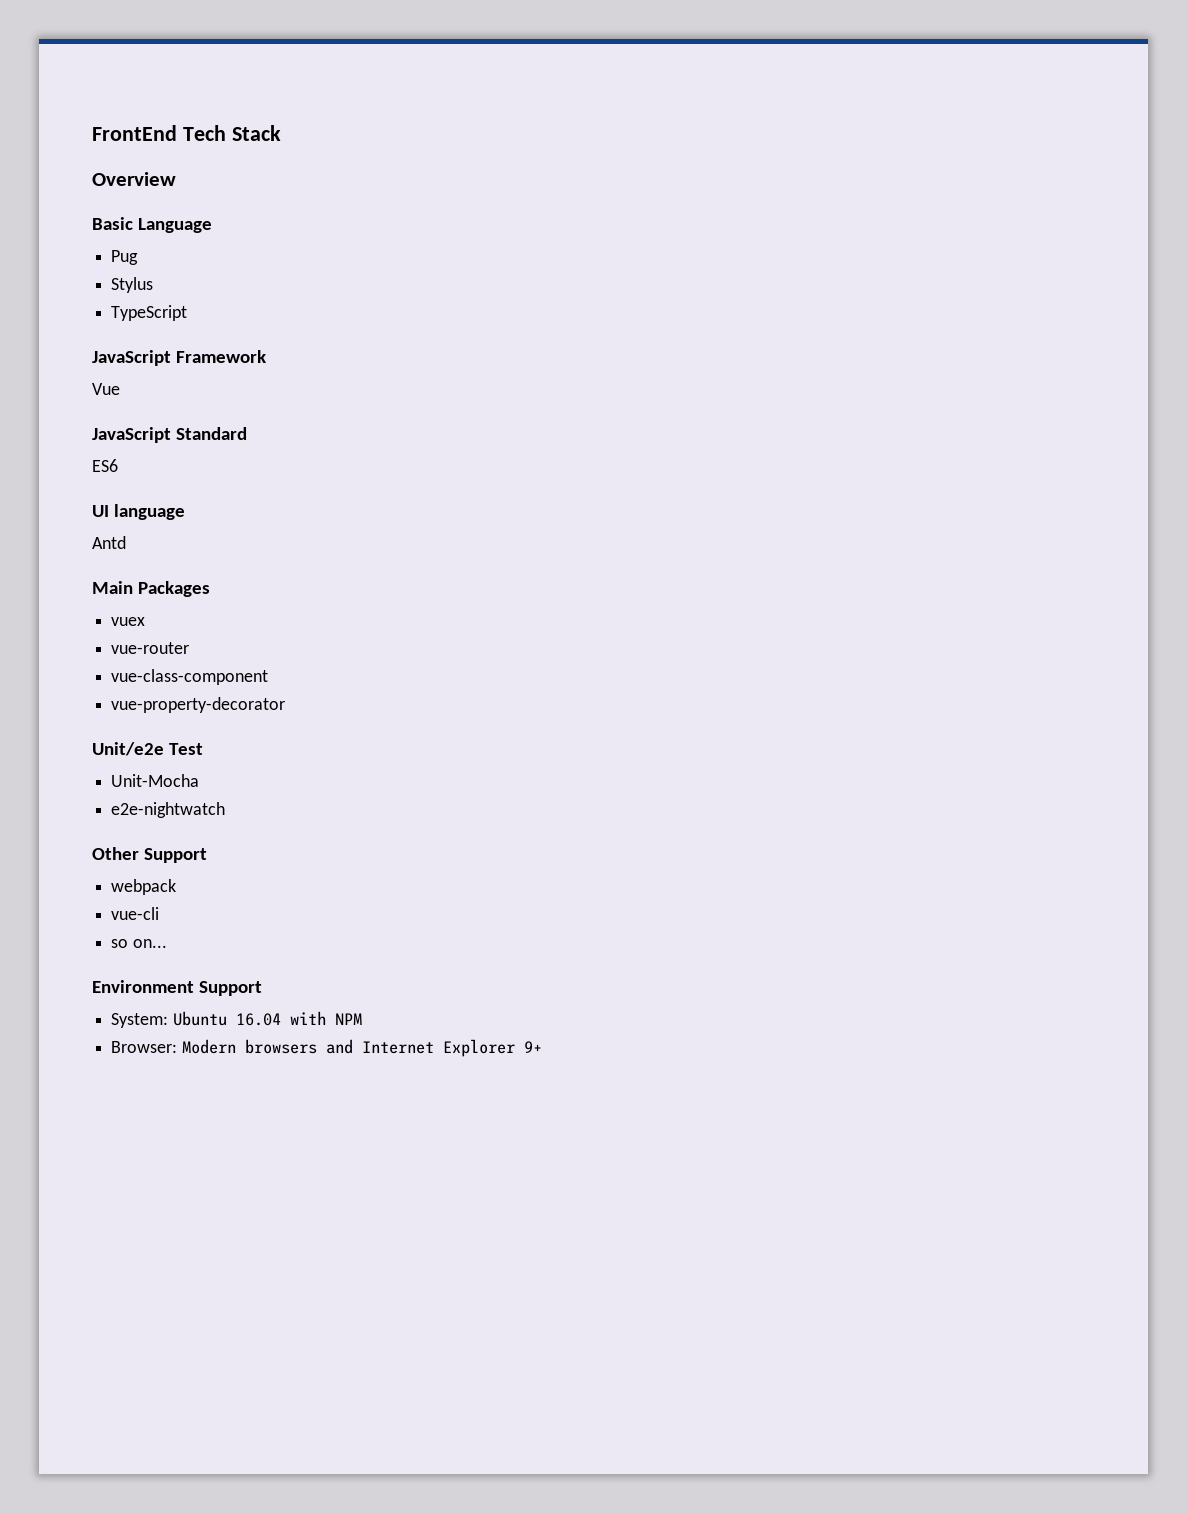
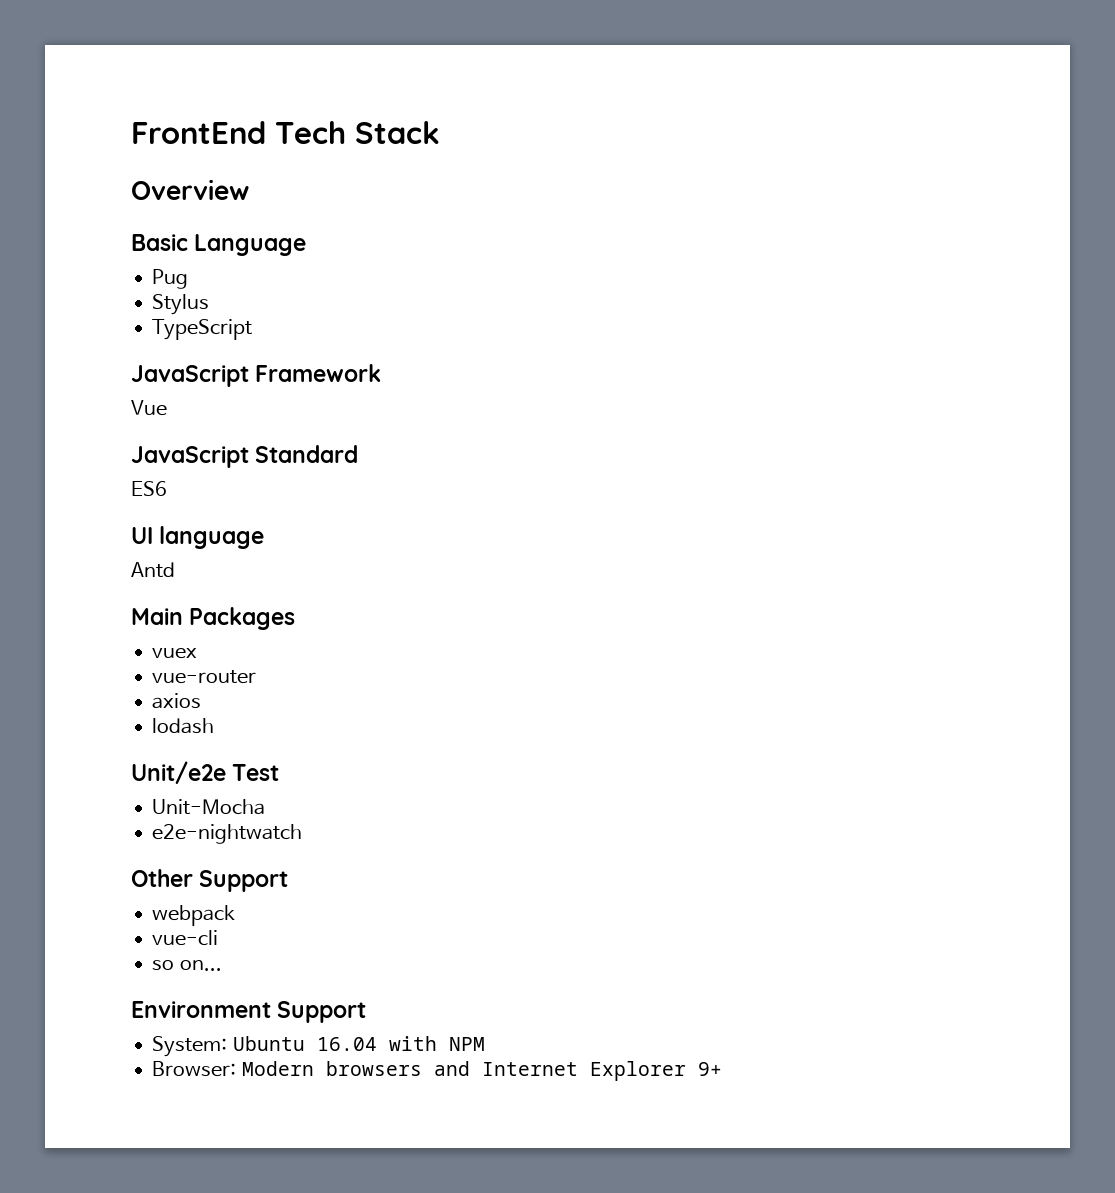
- vue-class-component
- vue-property-decorator
+ axios
+ lodash

